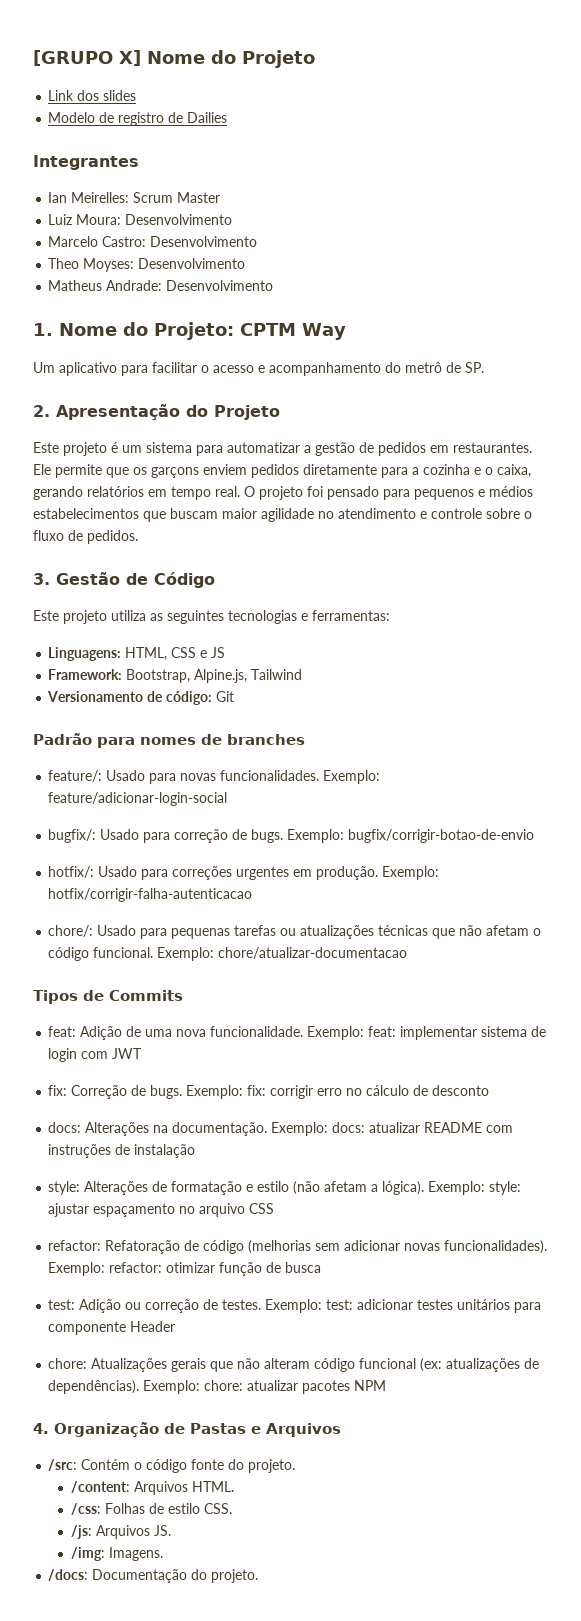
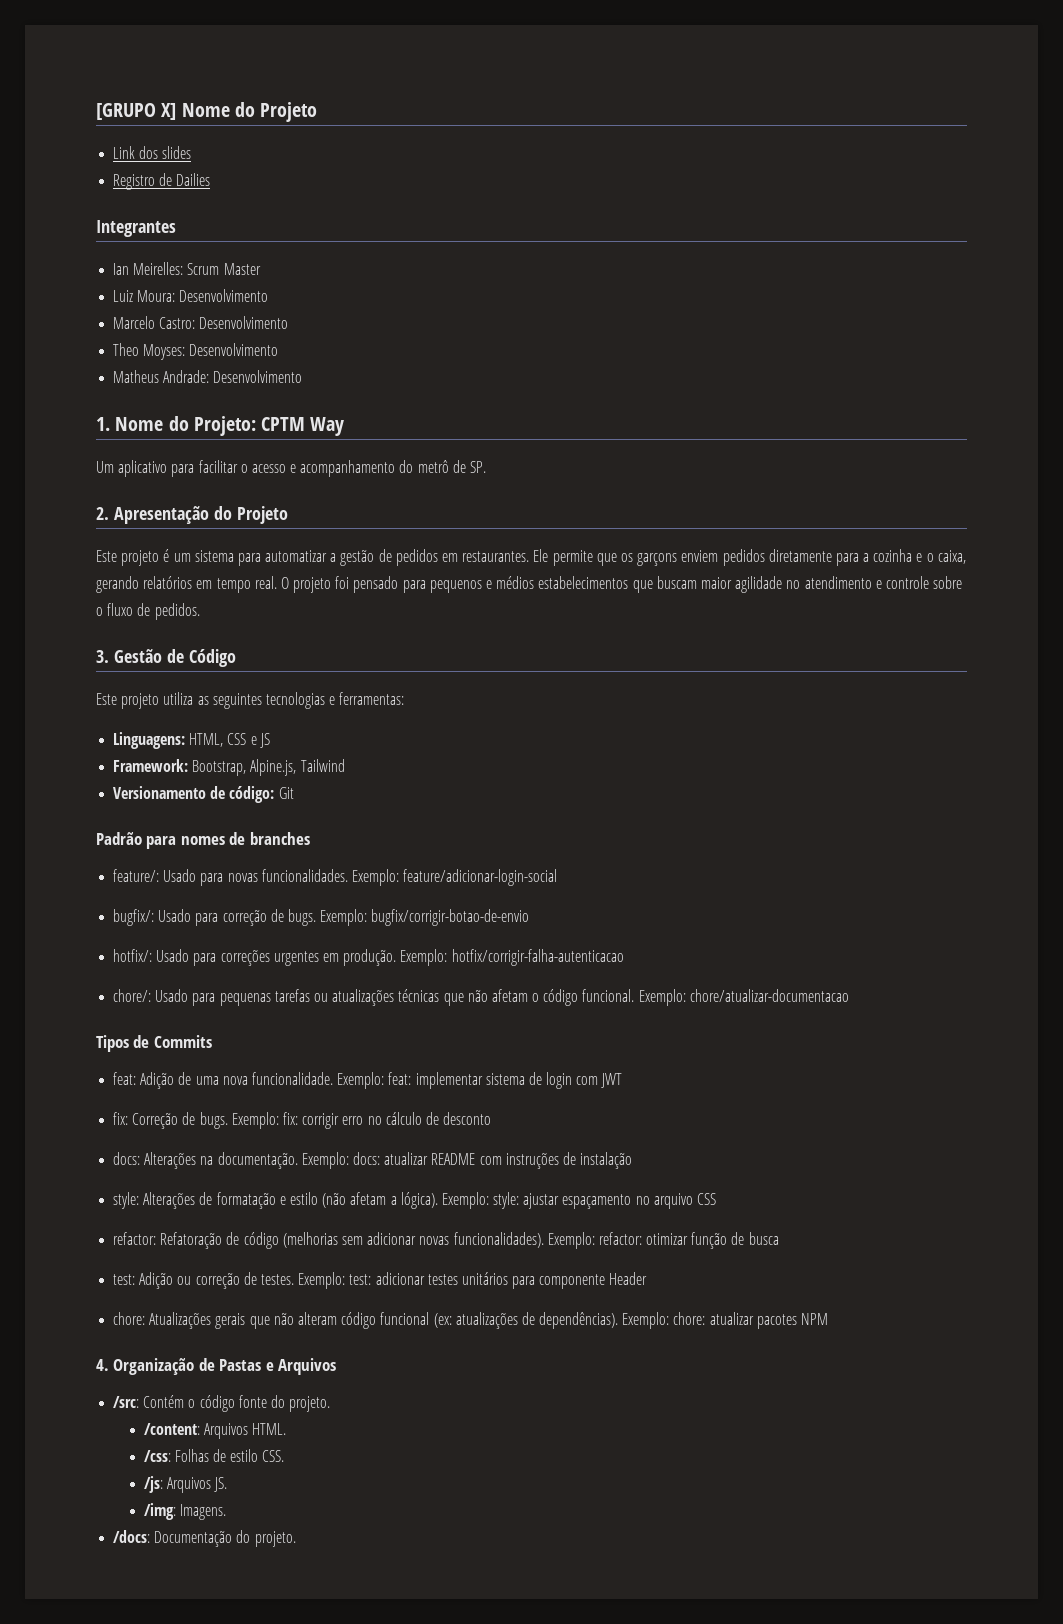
- Modelo de registro de Dailies
+ Registro de Dailies

